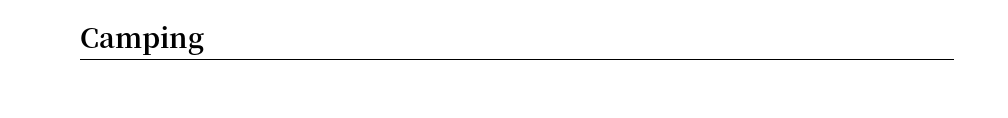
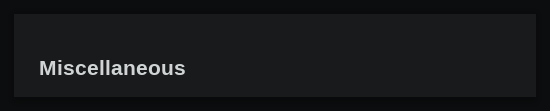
- Camping
+ Miscellaneous

